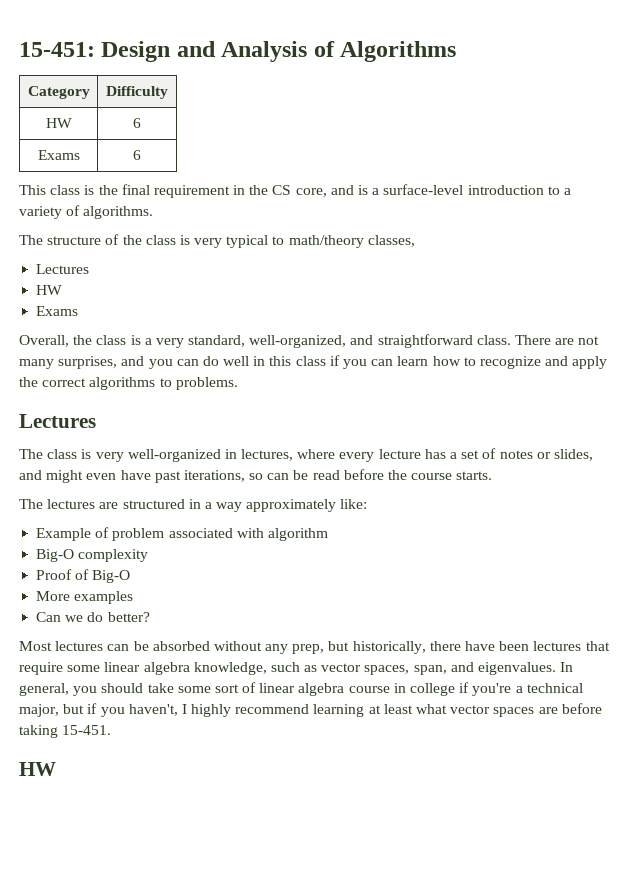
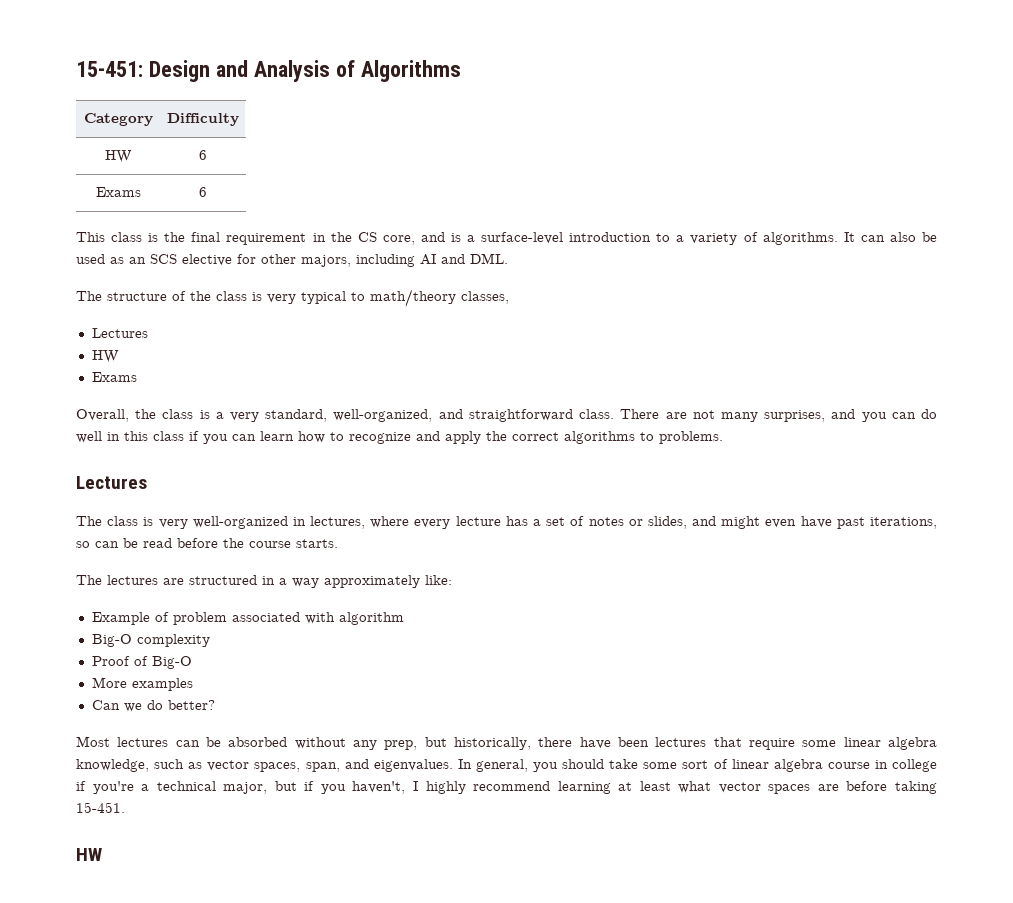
+ It can also be used as an SCS elective for other majors, including AI and DML.

